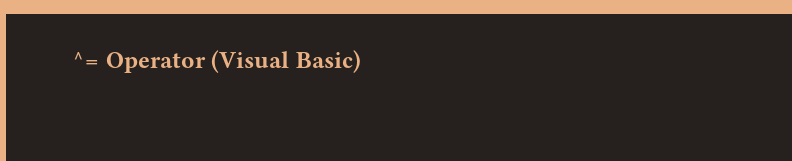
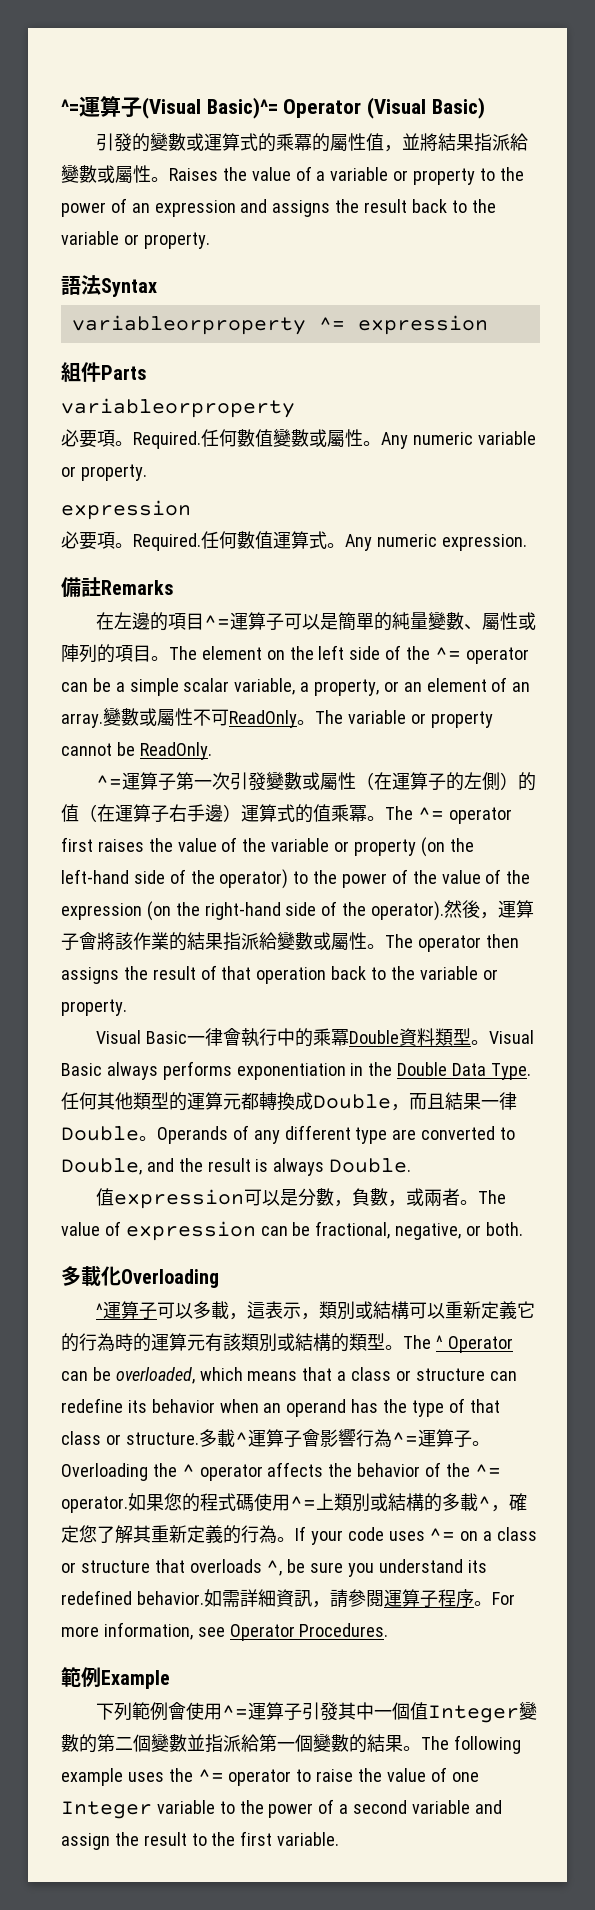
- ^= Operator (Visual Basic)
+ ^=運算子(Visual Basic)^= Operator (Visual Basic)
+ 引發的變數或運算式的乘冪的屬性值，並將結果指派給變數或屬性。Raises the value of a variable or property to the power of an expression and assigns the result back to the variable or property.
+ 語法Syntax
+ variableorproperty ^= expression
+ 組件Parts
+ variableorproperty
+ 必要項。Required.任何數值變數或屬性。Any numeric variable or property.
+ expression
+ 必要項。Required.任何數值運算式。Any numeric expression.
+ 備註Remarks
+ 在左邊的項目^=運算子可以是簡單的純量變數、屬性或陣列的項目。The element on the left side of the ^= operator can be a simple scalar variable, a property, or an element of an array.變數或屬性不可ReadOnly。The variable or property cannot be ReadOnly.
+ ^=運算子第一次引發變數或屬性（在運算子的左側）的值（在運算子右手邊）運算式的值乘冪。The ^= operator first raises the value of the variable or property (on the left-hand side of the operator) to the power of the value of the expression (on the right-hand side of the operator).然後，運算子會將該作業的結果指派給變數或屬性。The operator then assigns the result of that operation back to the variable or property.
+ Visual Basic一律會執行中的乘冪Double資料類型。Visual Basic always performs exponentiation in the Double Data Type.任何其他類型的運算元都轉換成Double，而且結果一律Double。Operands of any different type are converted to Double, and the result is always Double.
+ 值expression可以是分數，負數，或兩者。The value of expression can be fractional, negative, or both.
+ 多載化Overloading
+ ^運算子可以多載，這表示，類別或結構可以重新定義它的行為時的運算元有該類別或結構的類型。The ^ Operator can be overloaded, which means that a class or structure can redefine its behavior when an operand has the type of that class or structure.多載^運算子會影響行為^=運算子。Overloading the ^ operator affects the behavior of the ^= operator.如果您的程式碼使用^=上類別或結構的多載^，確定您了解其重新定義的行為。If your code uses ^= on a class or structure that overloads ^, be sure you understand its redefined behavior.如需詳細資訊，請參閱運算子程序。For more information, see Operator Procedures.
+ 範例Example
+ 下列範例會使用^=運算子引發其中一個值Integer變數的第二個變數並指派給第一個變數的結果。The following example uses the ^= operator to raise the value of one Integer variable to the power of a second variable and assign the result to the first variable.

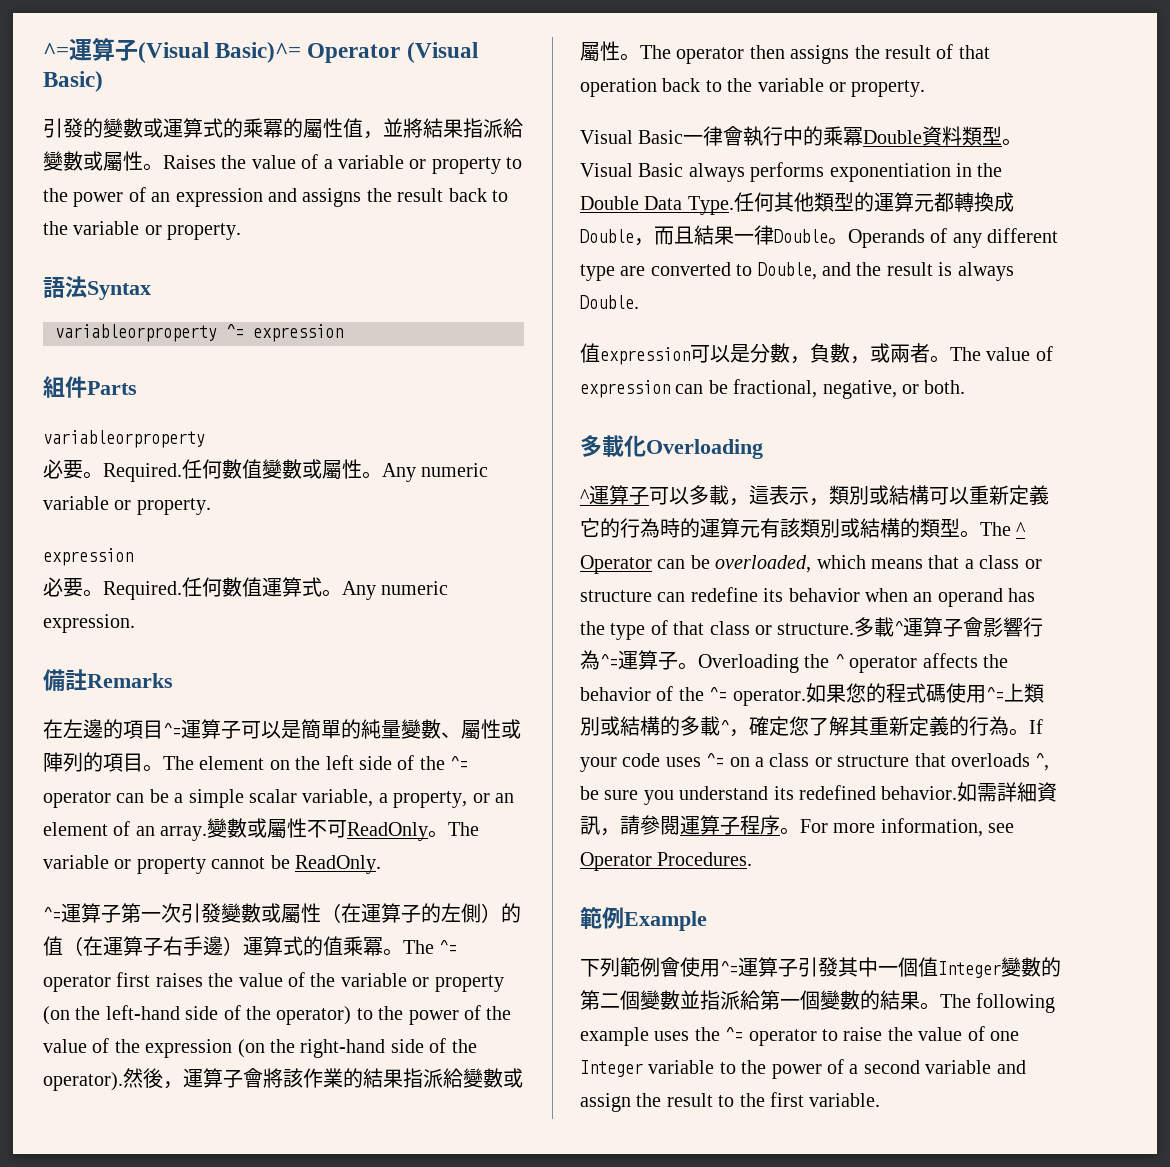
  組件Parts
  variableorproperty
- 必要項。
+ 必要。
  Any numeric variable or property.
  expression
- 必要項。
+ 必要。

